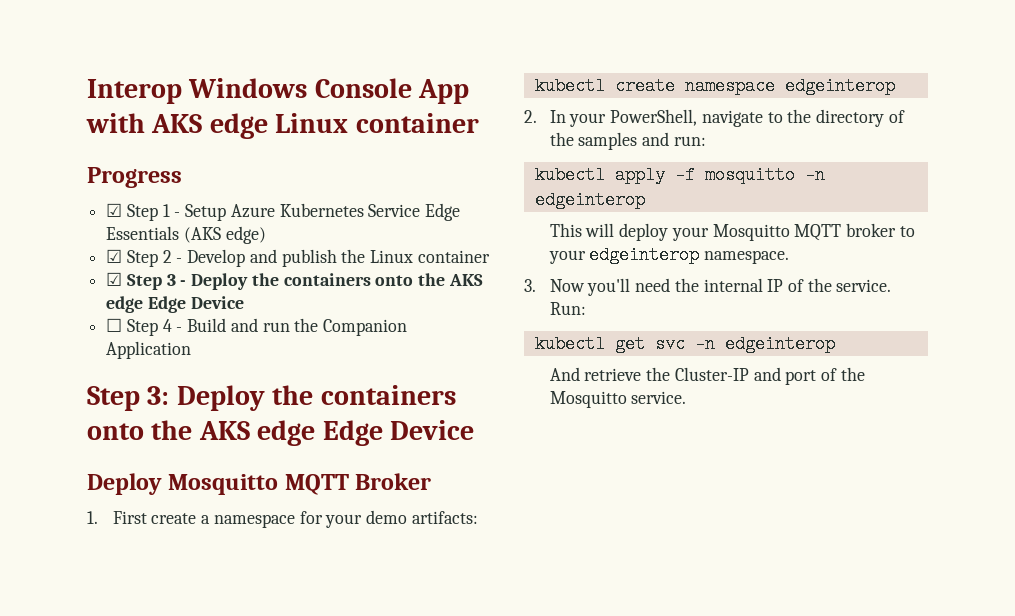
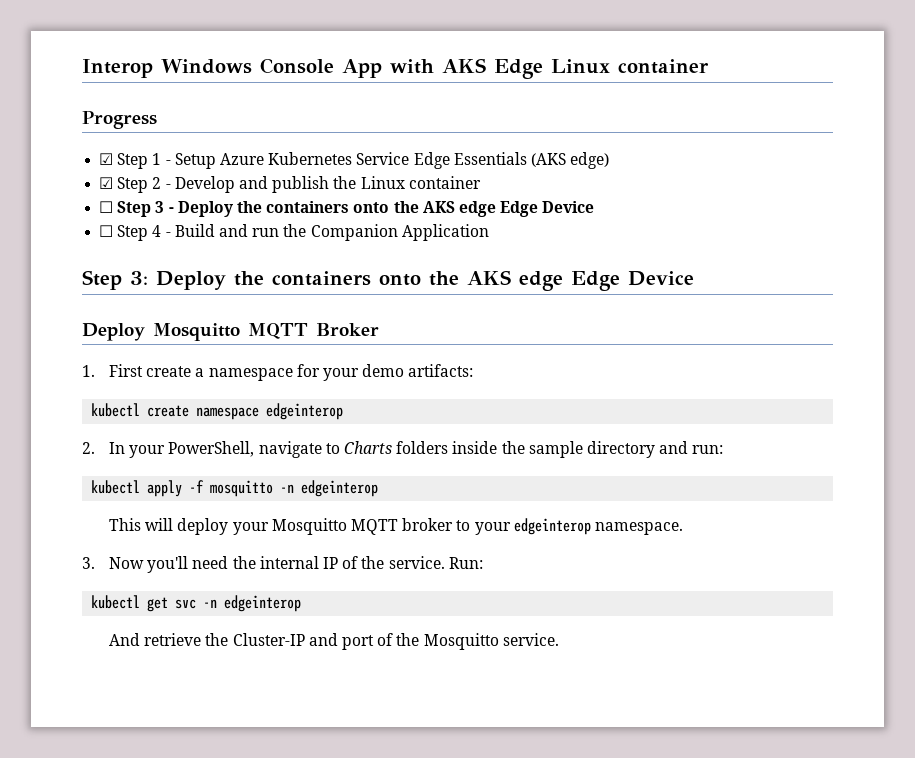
- Interop Windows Console App with AKS edge Linux container
+ Interop Windows Console App with AKS Edge Linux container
- ☑ Step 3 - Deploy the containers onto the AKS edge Edge Device
+ ☐ Step 3 - Deploy the containers onto the AKS edge Edge Device
- 2. In your PowerShell, navigate to the directory of the samples and run:
+ 2. In your PowerShell, navigate to Charts folders inside the sample directory and run:

